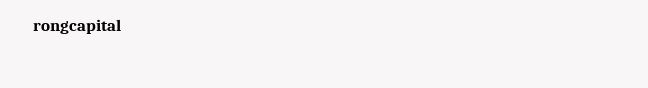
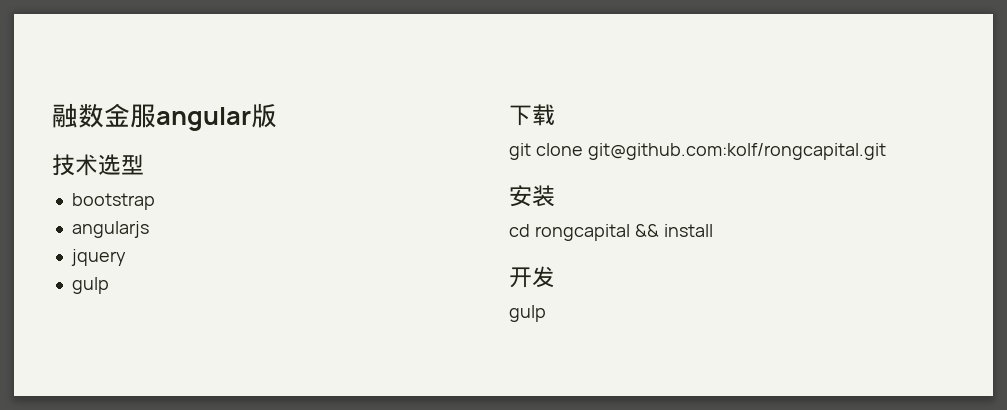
- rongcapital
+ 融数金服angular版
+ 技术选型
+ bootstrap
+ angularjs
+ jquery
+ gulp
+ 下载
+ git clone git@github.com:kolf/rongcapital.git
+ 安装
+ cd rongcapital && install
+ 开发
+ gulp

